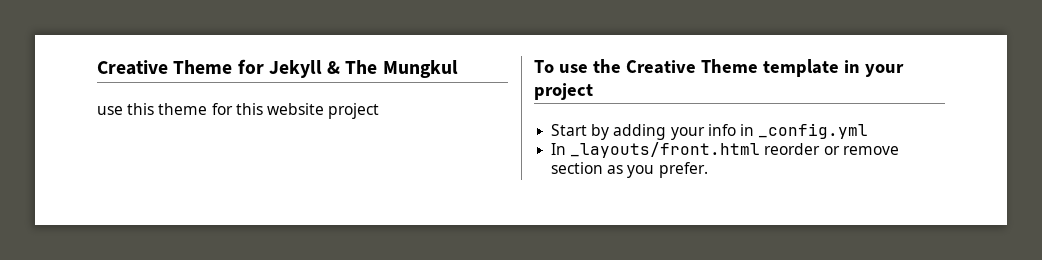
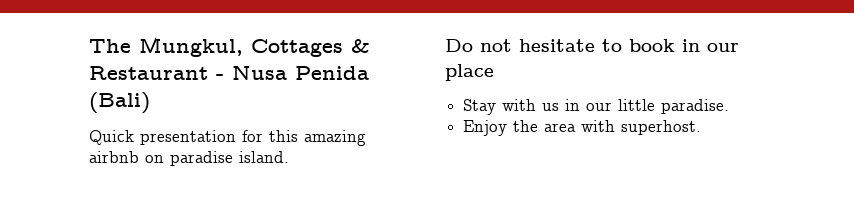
- Creative Theme for Jekyll & The Mungkul
- use this theme for this website project
- To use the Creative Theme template in your project
- Start by adding your info in _config.yml
- In _layouts/front.html reorder or remove section as you prefer.
+ The Mungkul, Cottages & Restaurant - Nusa Penida (Bali)
+ Quick presentation for this amazing airbnb on paradise island.
+ Do not hesitate to book in our place
+ Stay with us in our little paradise.
+ Enjoy the area with superhost.

